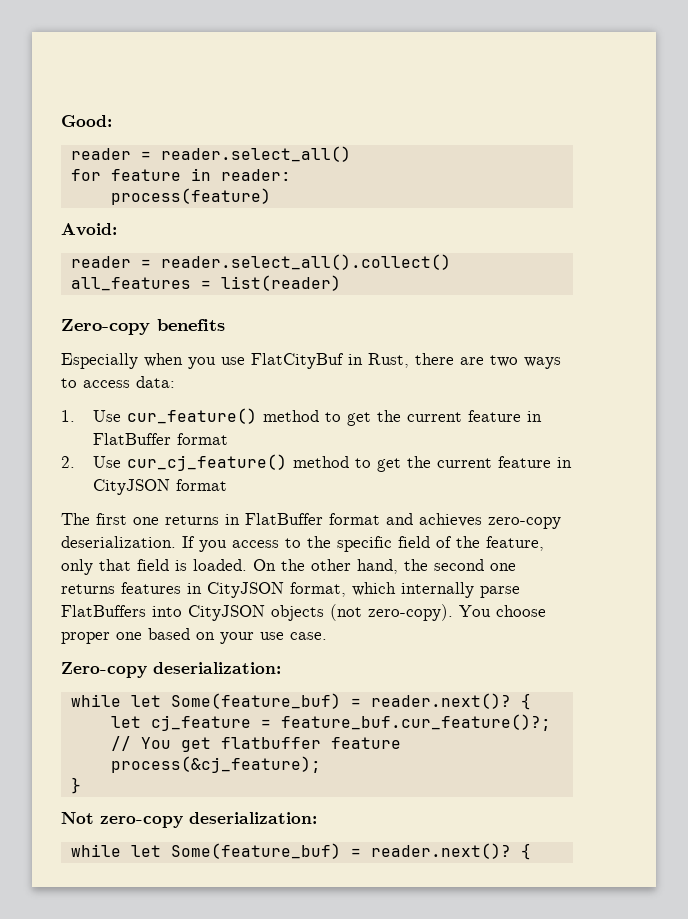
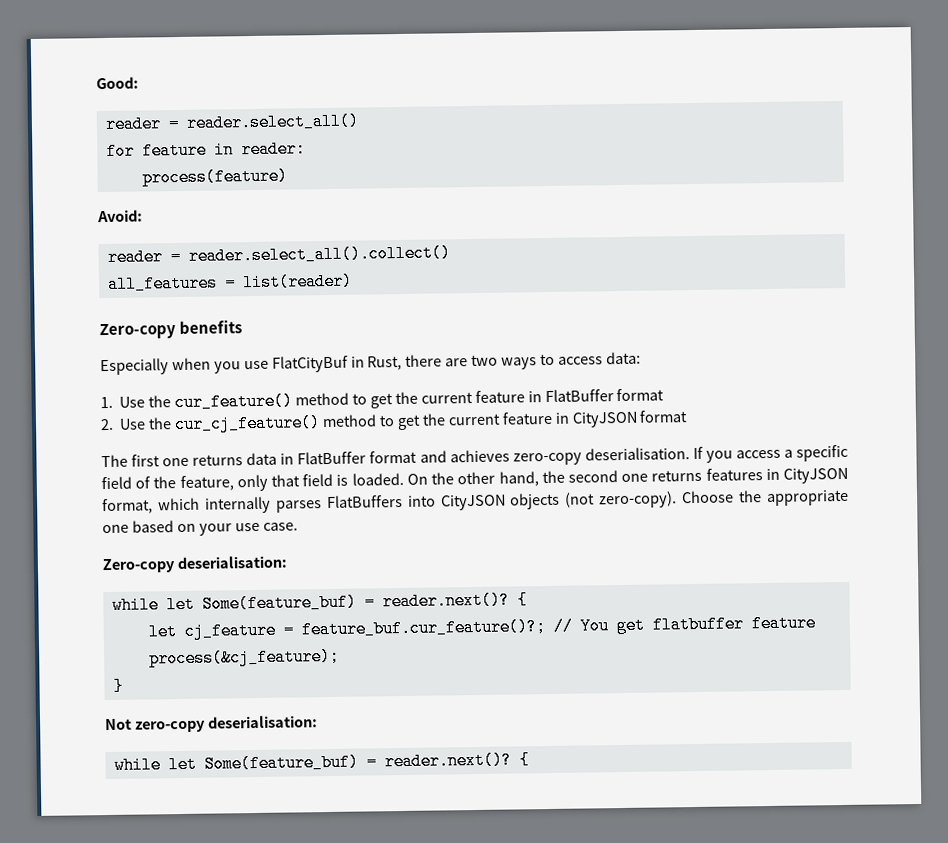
- 1. Use cur_feature() method to get the current feature in FlatBuffer format
+ 1. Use the cur_feature() method to get the current feature in FlatBuffer format
- 2. Use cur_cj_feature() method to get the current feature in CityJSON format
+ 2. Use the cur_cj_feature() method to get the current feature in CityJSON format
- The first one returns in FlatBuffer format and achieves zero-copy deserialization.
+ The first one returns data in FlatBuffer format and achieves zero-copy deserialisation.
- If you access to the specific field of the feature, only that field is loaded.
+ If you access a specific field of the feature, only that field is loaded.
- On the other hand, the second one returns features in CityJSON format, which internally parse FlatBuffers into CityJSON objects (not zero-copy).
+ On the other hand, the second one returns features in CityJSON format, which internally parses FlatBuffers into CityJSON objects (not zero-copy).
- You choose proper one based on your use case.
+ Choose the appropriate one based on your use case.
- Zero-copy deserialization:
+ Zero-copy deserialisation:
- Not zero-copy deserialization:
+ Not zero-copy deserialisation:

